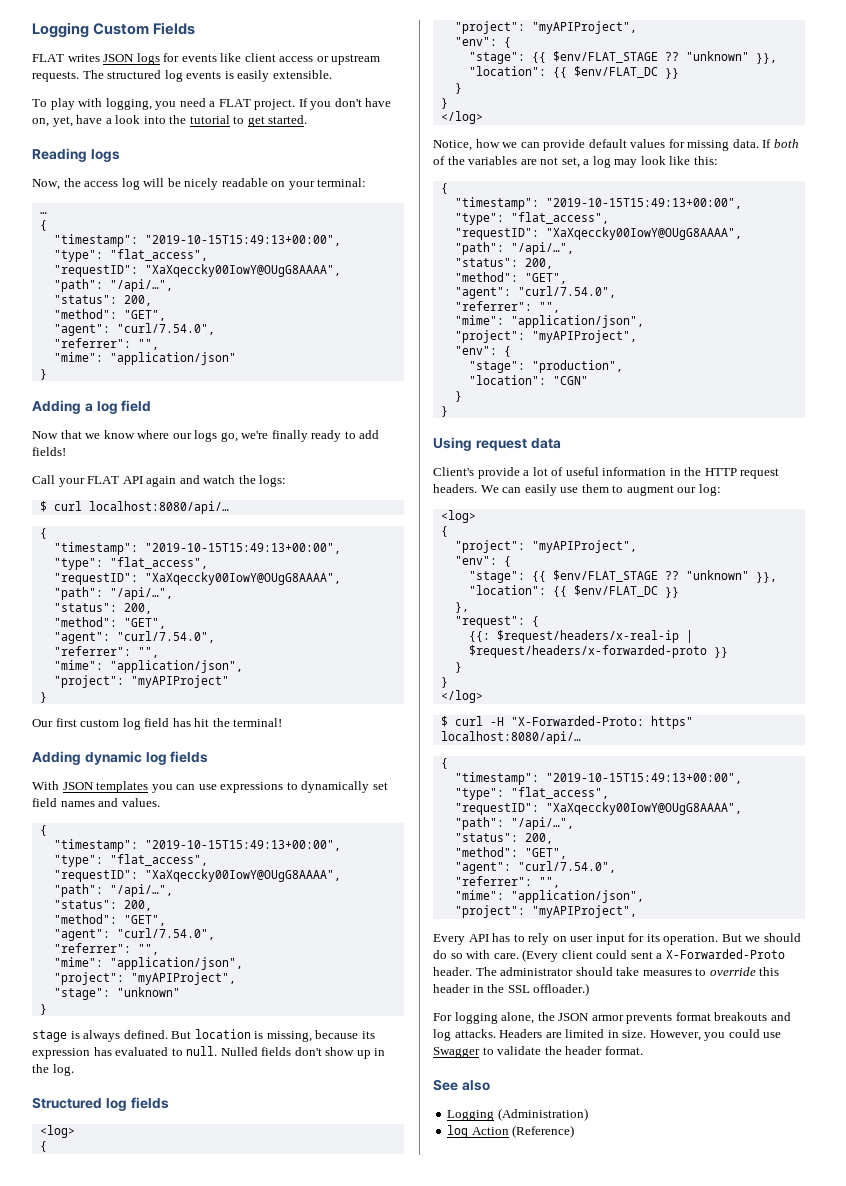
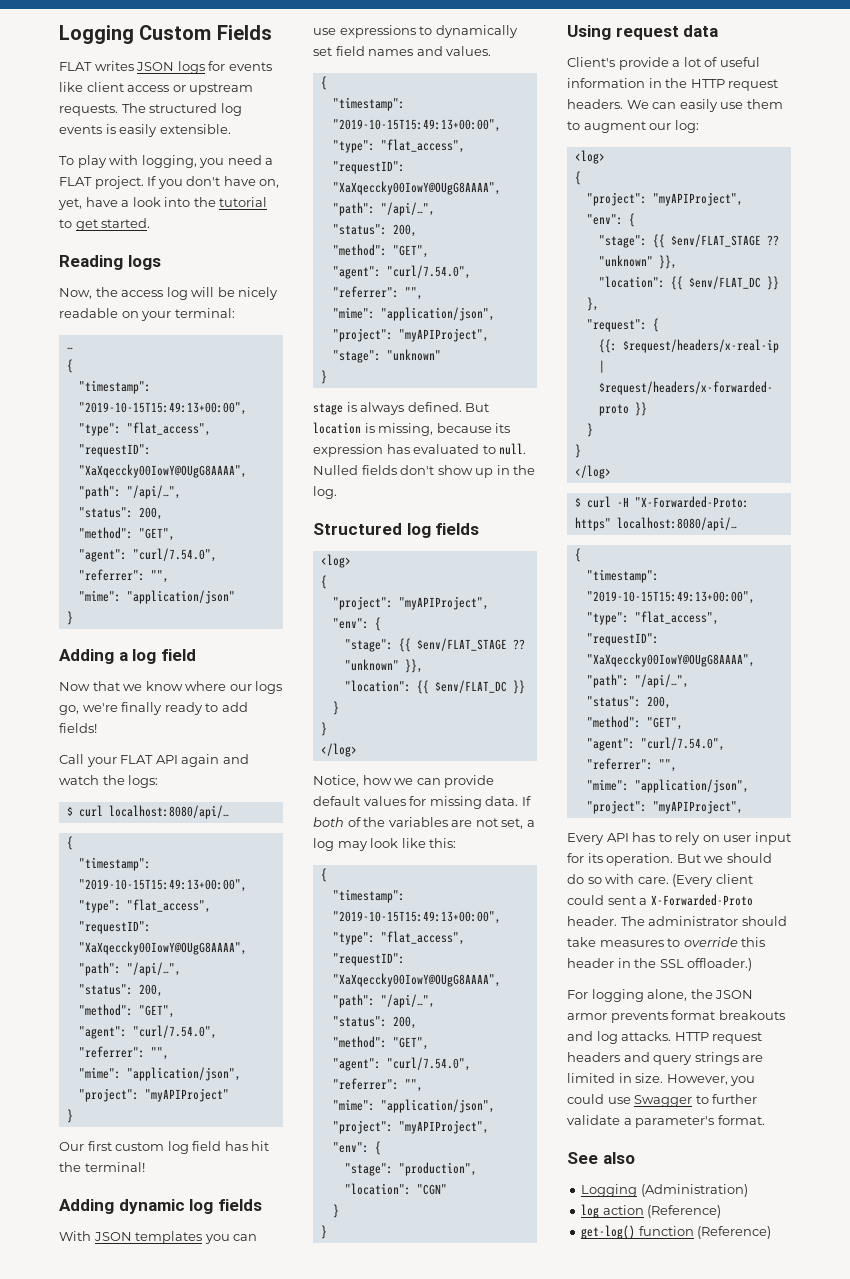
- Headers are limited in size.
+ HTTP request headers and query strings are limited in size.
- However, you could use Swagger to validate the header format.
+ However, you could use Swagger to further validate a parameter's format.
- log Action (Reference)
+ log action (Reference)
+ get-log() function (Reference)

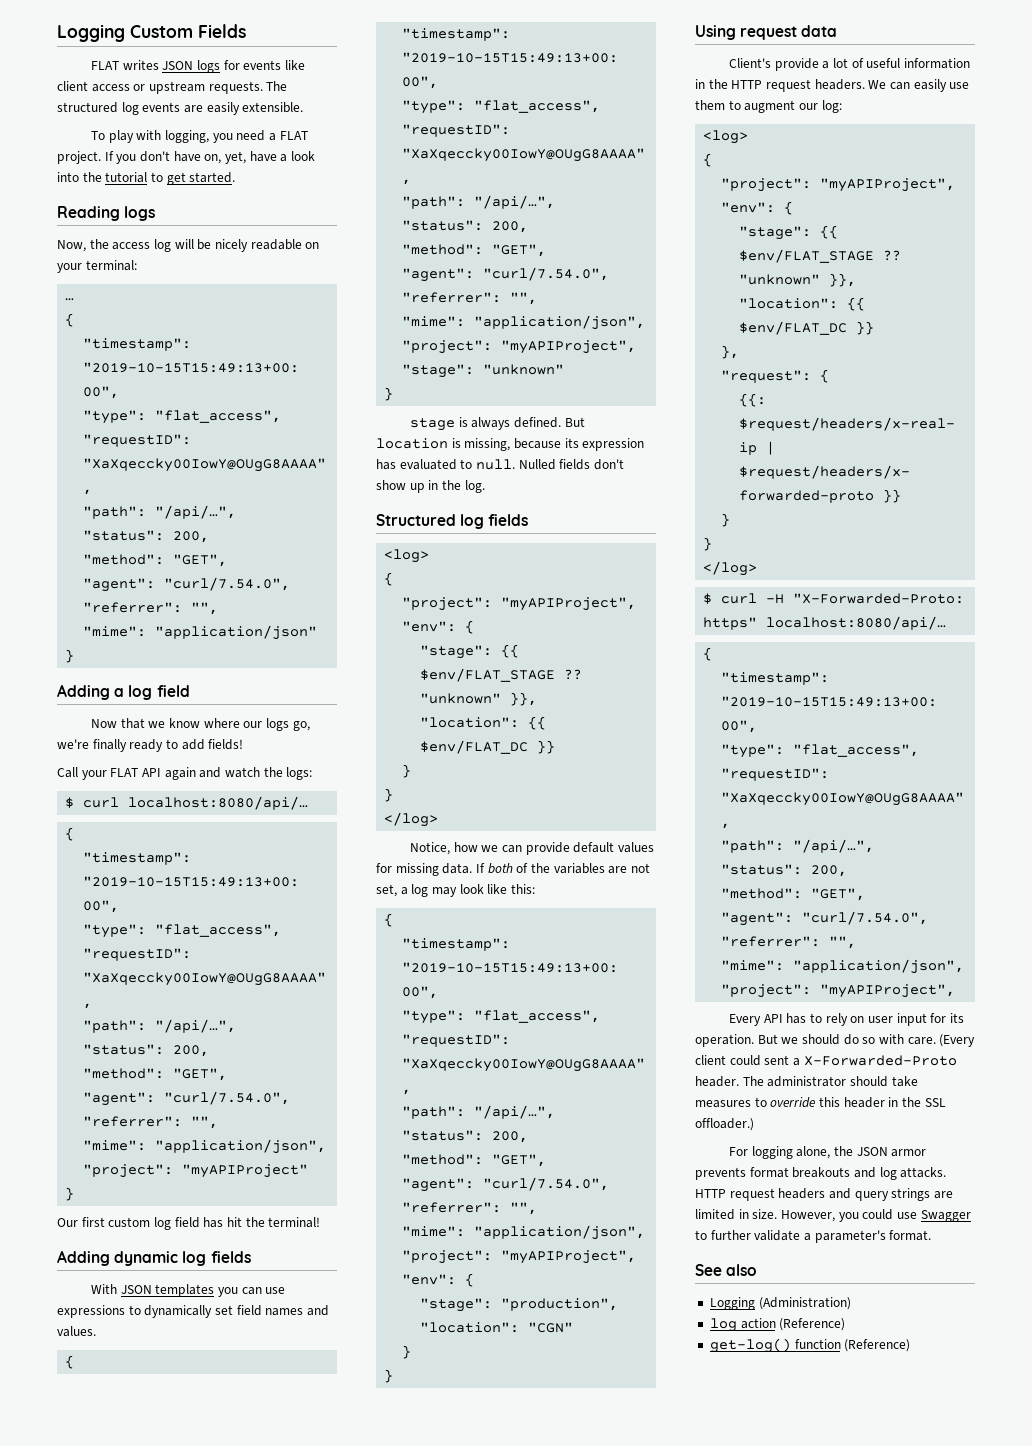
- The structured log events is easily extensible.
+ The structured log events are easily extensible.

